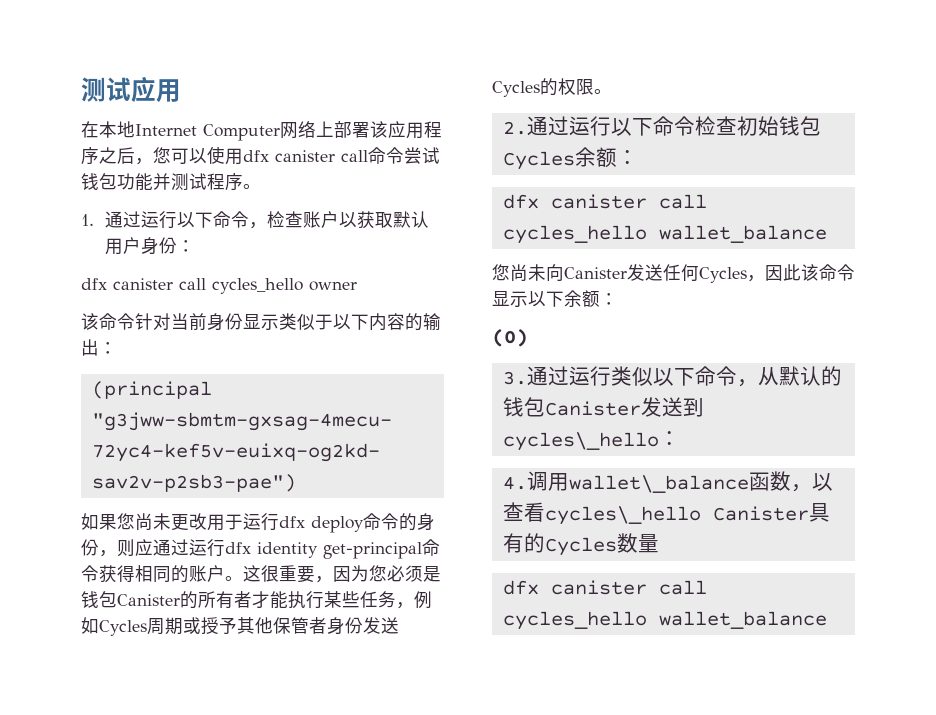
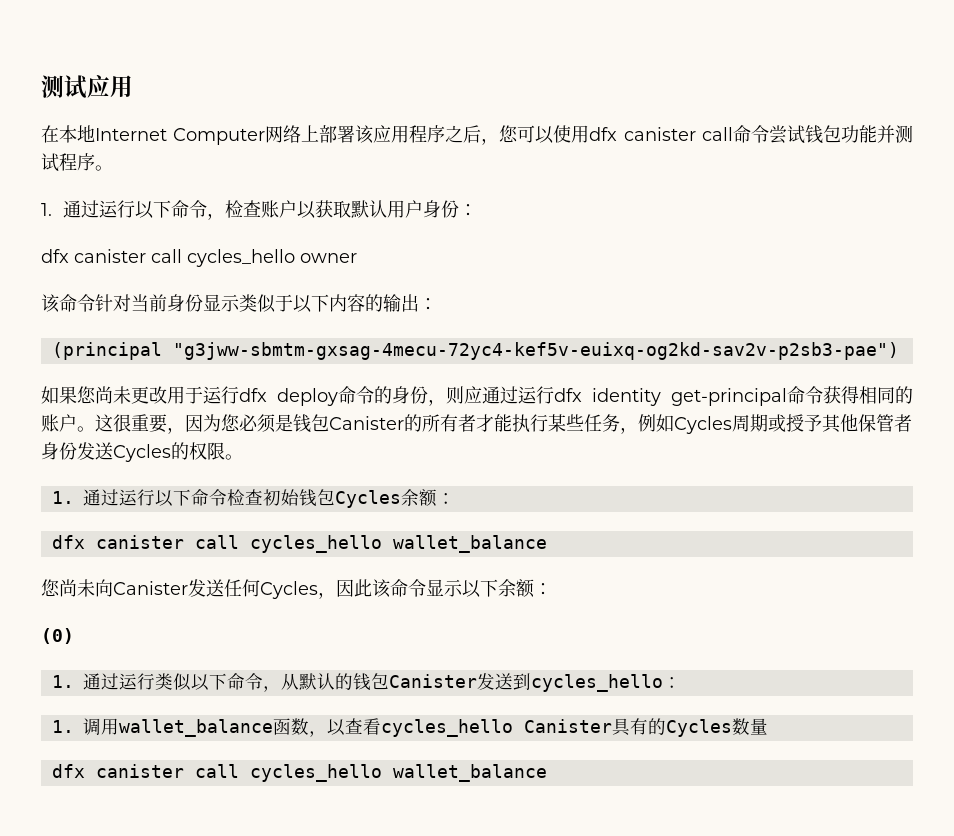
- 2.通过运行以下命令检查初始钱包Cycles余额：
+ 1.通过运行以下命令检查初始钱包Cycles余额：
- 3.通过运行类似以下命令，从默认的钱包Canister发送到cycles\_hello：
- 4.调用wallet\_balance函数，以查看cycles\_hello Canister具有的Cycles数量
+ 1.通过运行类似以下命令，从默认的钱包Canister发送到cycles_hello：
+ 1.调用wallet_balance函数，以查看cycles_hello Canister具有的Cycles数量

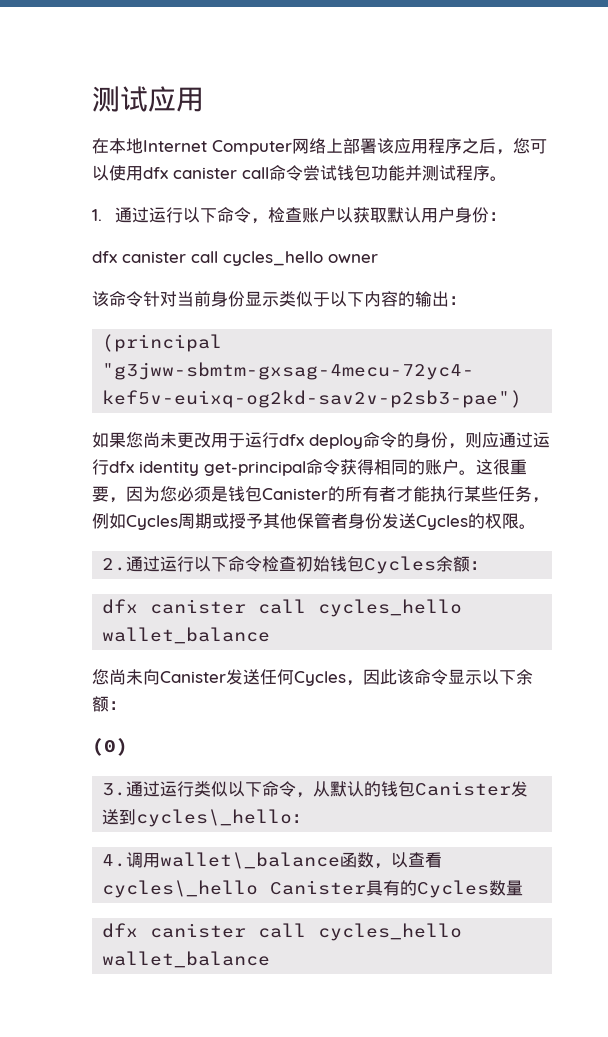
- 1.通过运行以下命令检查初始钱包Cycles余额：
+ 2.通过运行以下命令检查初始钱包Cycles余额：
- 1.通过运行类似以下命令，从默认的钱包Canister发送到cycles_hello：
- 1.调用wallet_balance函数，以查看cycles_hello Canister具有的Cycles数量
+ 3.通过运行类似以下命令，从默认的钱包Canister发送到cycles\_hello：
+ 4.调用wallet\_balance函数，以查看cycles\_hello Canister具有的Cycles数量

